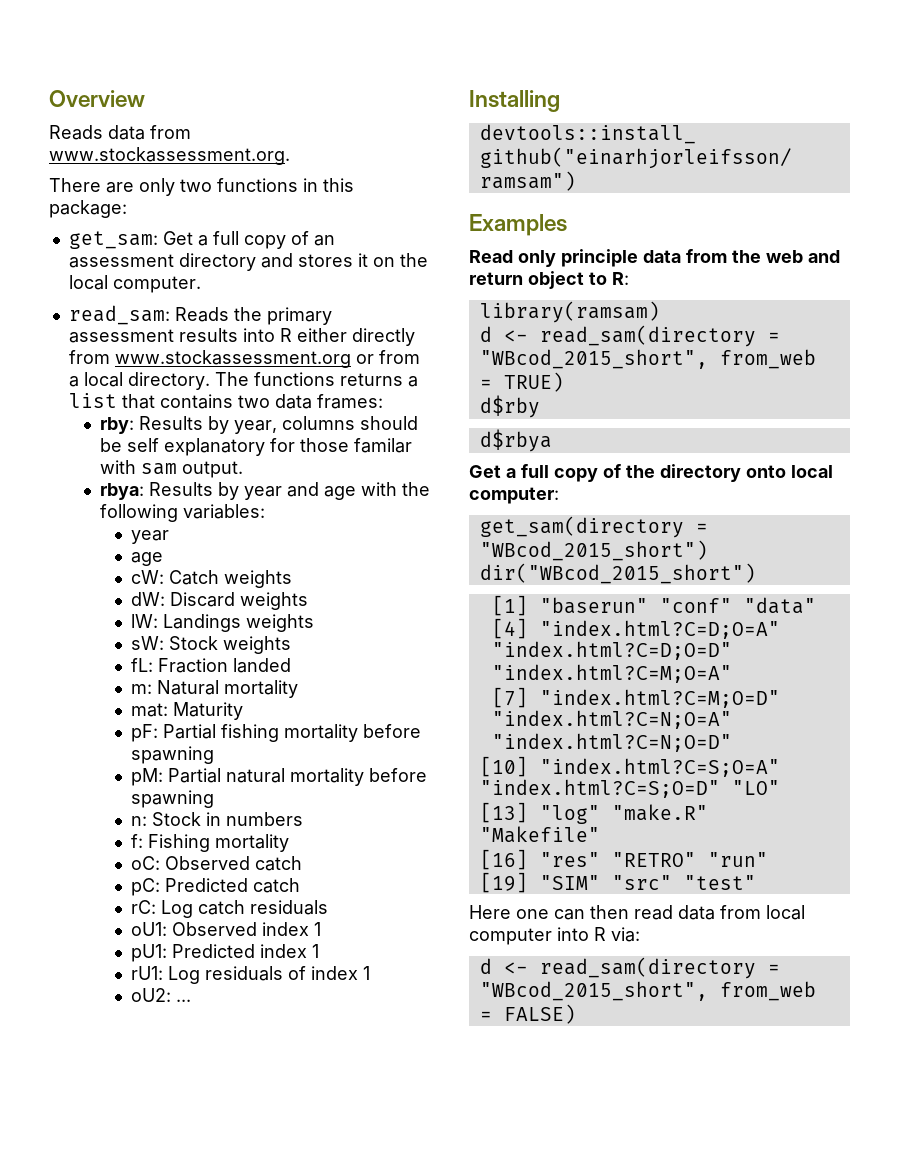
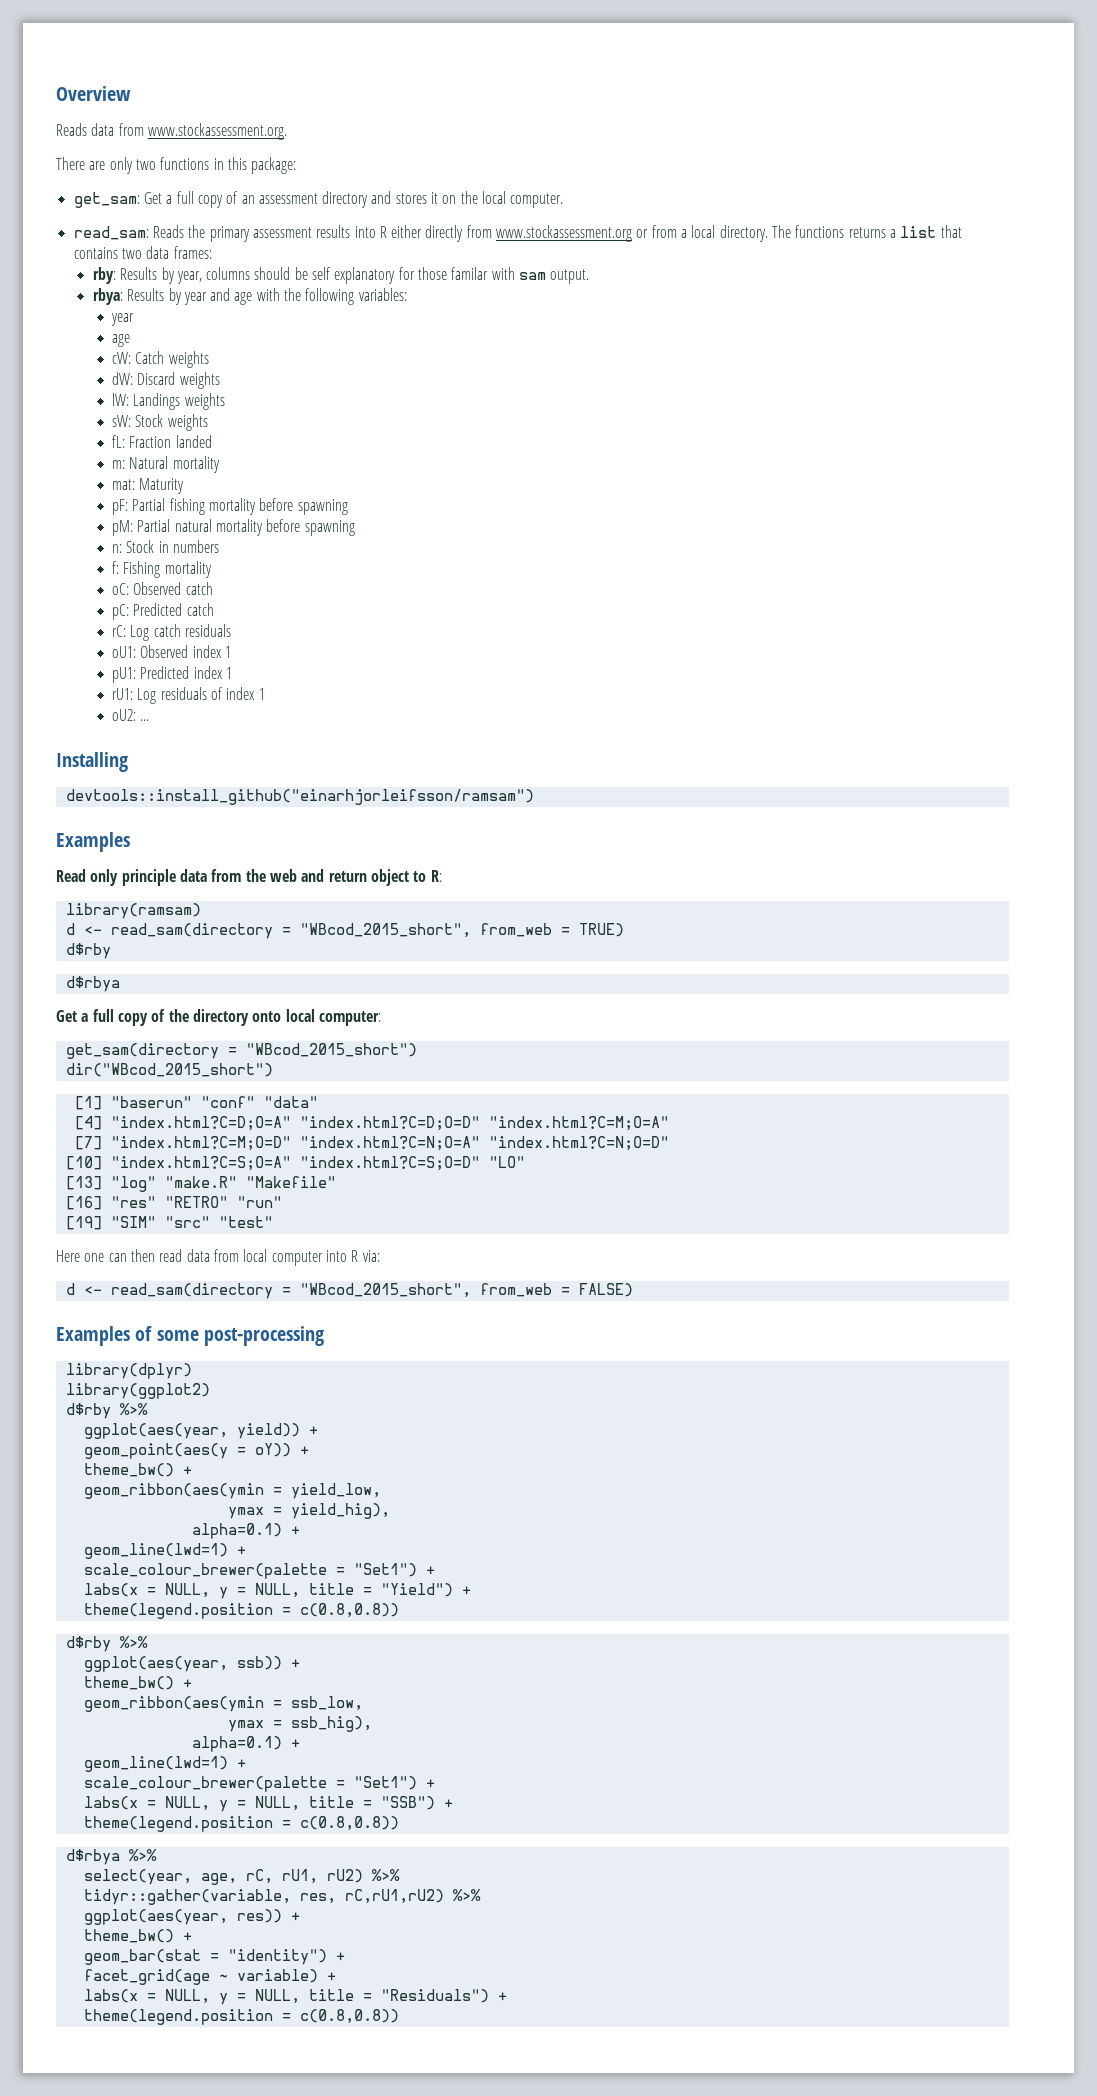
+ Examples of some post-processing
+ library(dplyr)
+ library(ggplot2)
+ d$rby %>%
+ ggplot(aes(year, yield)) +
+ geom_point(aes(y = oY)) +
+ theme_bw() +
+ geom_ribbon(aes(ymin = yield_low,
+ ymax = yield_hig),
+ alpha=0.1) +
+ geom_line(lwd=1) +
+ scale_colour_brewer(palette = "Set1") +
+ labs(x = NULL, y = NULL, title = "Yield") +
+ theme(legend.position = c(0.8,0.8))
+ d$rby %>%
+ ggplot(aes(year, ssb)) +
+ theme_bw() +
+ geom_ribbon(aes(ymin = ssb_low,
+ ymax = ssb_hig),
+ alpha=0.1) +
+ geom_line(lwd=1) +
+ scale_colour_brewer(palette = "Set1") +
+ labs(x = NULL, y = NULL, title = "SSB") +
+ theme(legend.position = c(0.8,0.8))
+ d$rbya %>%
+ select(year, age, rC, rU1, rU2) %>%
+ tidyr::gather(variable, res, rC,rU1,rU2) %>%
+ ggplot(aes(year, res)) +
+ theme_bw() +
+ geom_bar(stat = "identity") +
+ facet_grid(age ~ variable) +
+ labs(x = NULL, y = NULL, title = "Residuals") +
+ theme(legend.position = c(0.8,0.8))

